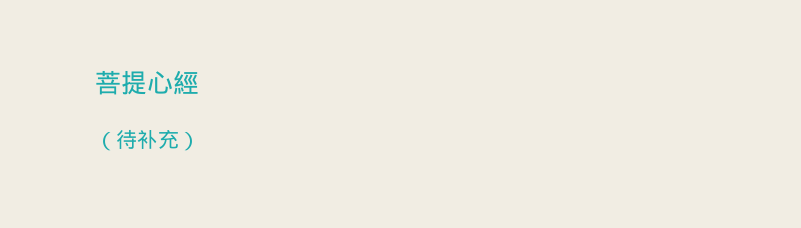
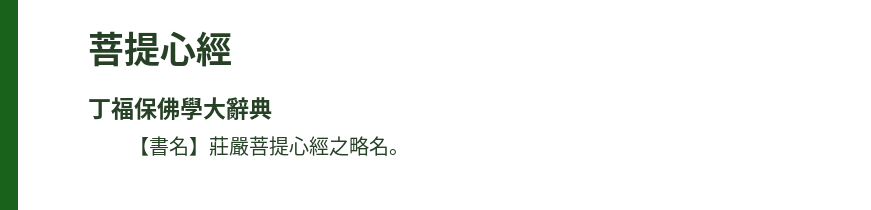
- （待补充）
+ 丁福保佛學大辭典
+ 【書名】莊嚴菩提心經之略名。

